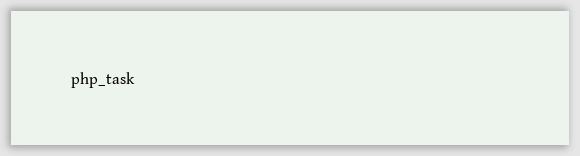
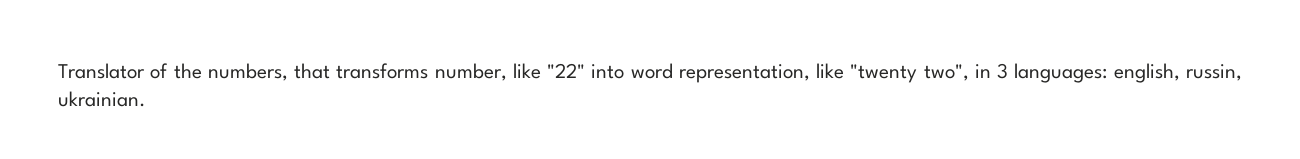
- php_task
+ Translator of the numbers, that transforms number, like "22" into word representation, like "twenty two", in 3 languages: english, russin, ukrainian.

